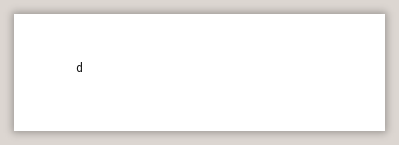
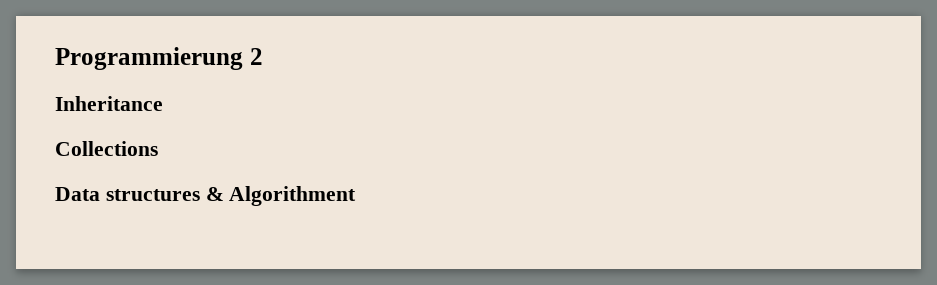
- d
+ Programmierung 2
+ Inheritance
+ Collections
+ Data structures & Algorithment

